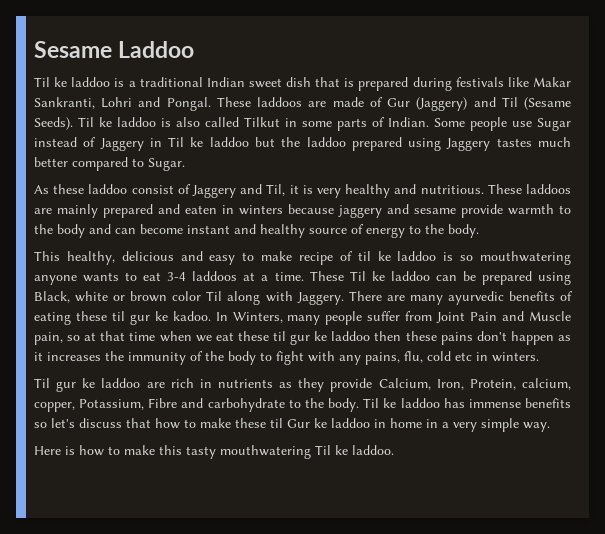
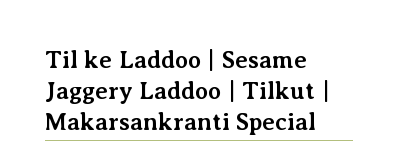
- Sesame Laddoo
- Til ke laddoo is a traditional Indian sweet dish that is prepared during festivals like Makar Sankranti, Lohri and Pongal. These laddoos are made of Gur (Jaggery) and Til (Sesame Seeds). Til ke laddoo is also called Tilkut in some parts of Indian. Some people use Sugar instead of Jaggery in Til ke laddoo but the laddoo prepared using Jaggery tastes much better compared to Sugar.
- As these laddoo consist of Jaggery and Til, it is very healthy and nutritious. These laddoos are mainly prepared and eaten in winters because jaggery and sesame provide warmth to the body and can become instant and healthy source of energy to the body.
- This healthy, delicious and easy to make recipe of til ke laddoo is so mouthwatering anyone wants to eat 3-4 laddoos at a time. These Til ke laddoo can be prepared using Black, white or brown color Til along with Jaggery. There are many ayurvedic benefits of eating these til gur ke kadoo. In Winters, many people suffer from Joint Pain and Muscle pain, so at that time when we eat these til gur ke laddoo then these pains don't happen as it increases the immunity of the body to fight with any pains, flu, cold etc in winters.
- Til gur ke laddoo are rich in nutrients as they provide Calcium, Iron, Protein, calcium, copper, Potassium, Fibre and carbohydrate to the body. Til ke laddoo has immense benefits so let's discuss that how to make these til Gur ke laddoo in home in a very simple way.
- Here is how to make this tasty mouthwatering Til ke laddoo.
+ Til ke Laddoo | Sesame Jaggery Laddoo | Tilkut | Makarsankranti Special

